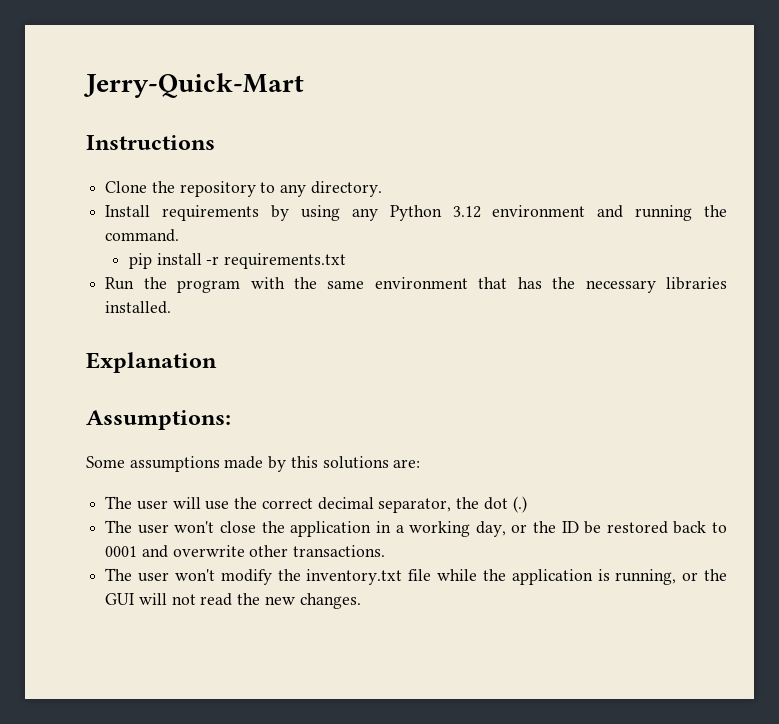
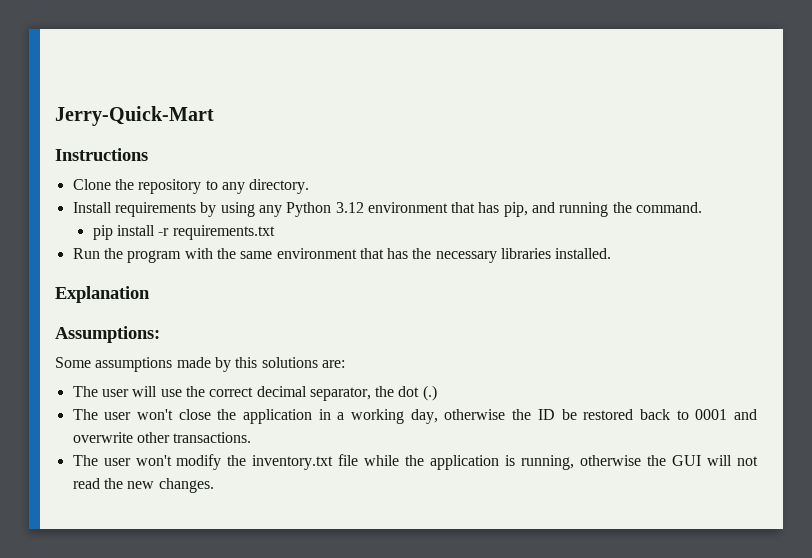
- Install requirements by using any Python 3.12 environment and running the command.
+ Install requirements by using any Python 3.12 environment that has pip, and running the command.
- The user won't close the application in a working day, or the ID be restored back to 0001 and overwrite other transactions.
+ The user won't close the application in a working day, otherwise the ID be restored back to 0001 and overwrite other transactions.
- The user won't modify the inventory.txt file while the application is running, or the GUI will not read the new changes.
+ The user won't modify the inventory.txt file while the application is running, otherwise the GUI will not read the new changes.

